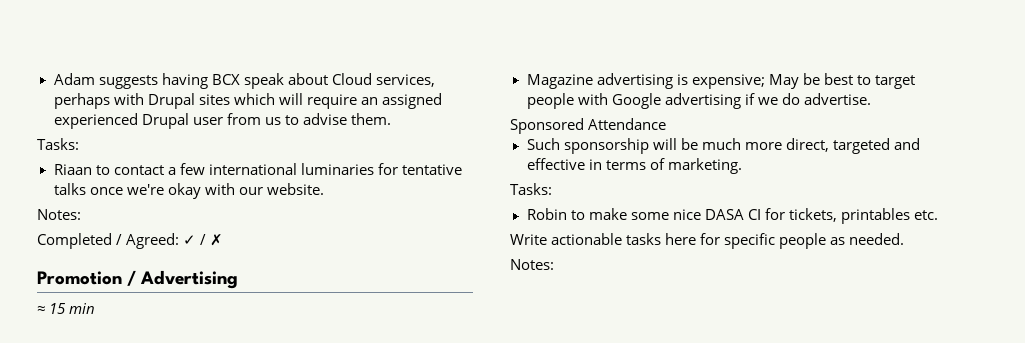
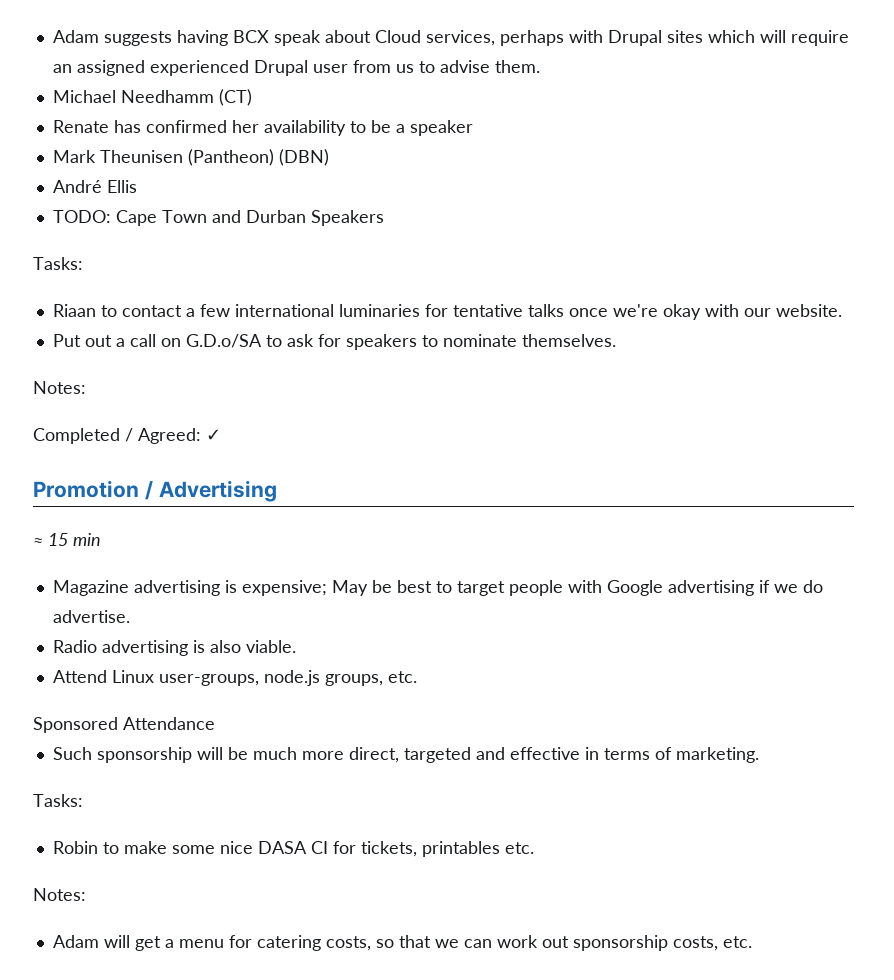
+ Michael Needhamm (CT)
+ Renate has confirmed her availability to be a speaker
+ Mark Theunisen (Pantheon) (DBN)
+ André Ellis
+ TODO: Cape Town and Durban Speakers
+ Put out a call on G.D.o/SA to ask for speakers to nominate themselves.
- Completed / Agreed: ✓ / ✗
+ Completed / Agreed: ✓
+ Radio advertising is also viable.
+ Attend Linux user-groups, node.js groups, etc.
  Robin to make some nice DASA CI for tickets, printables etc.
- Write actionable tasks here for specific people as needed.
  Notes:
+ Adam will get a menu for catering costs, so that we can work out sponsorship costs, etc.

